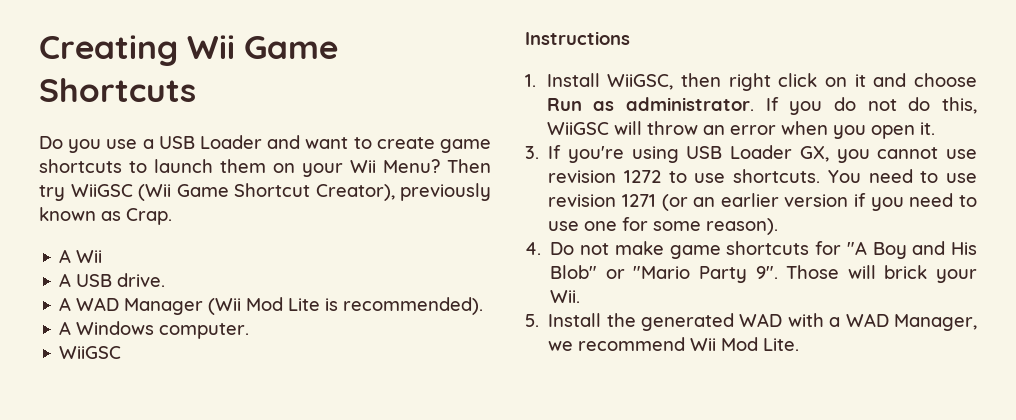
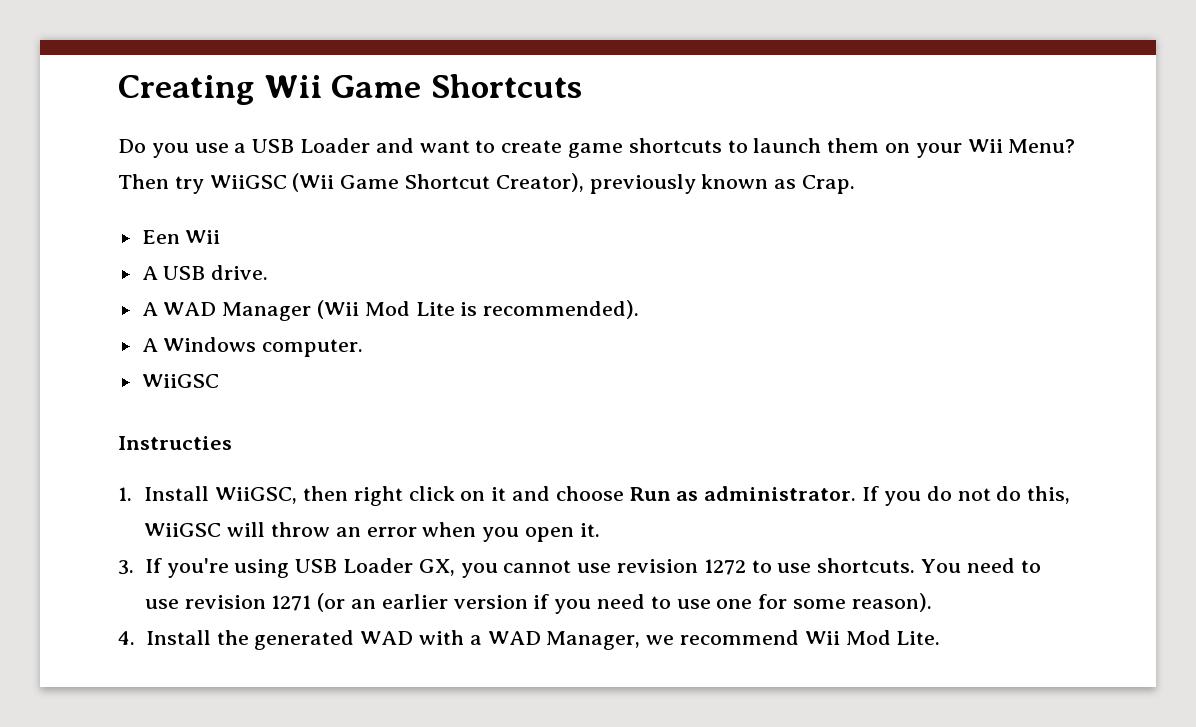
- A Wii
+ Een Wii
- Instructions
+ Instructies
- 4. Do not make game shortcuts for "A Boy and His Blob" or "Mario Party 9". Those will brick your Wii.
- 5. Install the generated WAD with a WAD Manager, we recommend Wii Mod Lite.
+ 4. Install the generated WAD with a WAD Manager, we recommend Wii Mod Lite.

